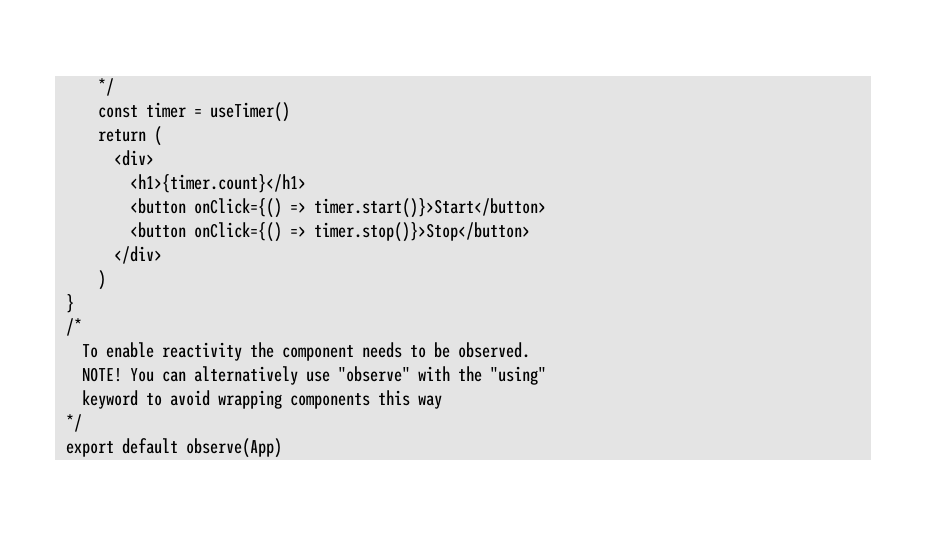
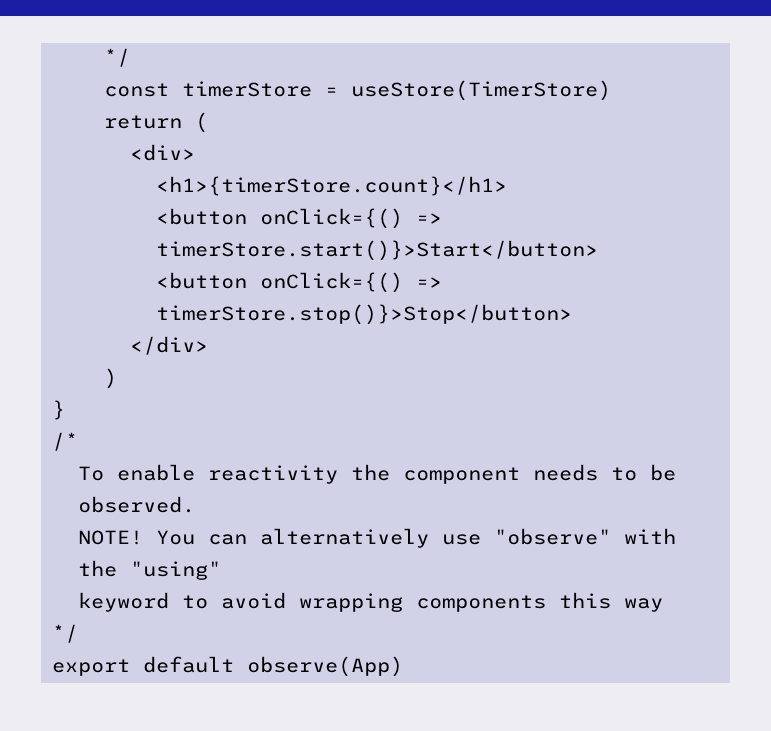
- const timer = useTimer()
+ const timerStore = useStore(TimerStore)
- <h1>{timer.count}</h1>
- <button onClick={() => timer.start()}>Start</button>
- <button onClick={() => timer.stop()}>Stop</button>
+ <h1>{timerStore.count}</h1>
+ <button onClick={() => timerStore.start()}>Start</button>
+ <button onClick={() => timerStore.stop()}>Stop</button>

